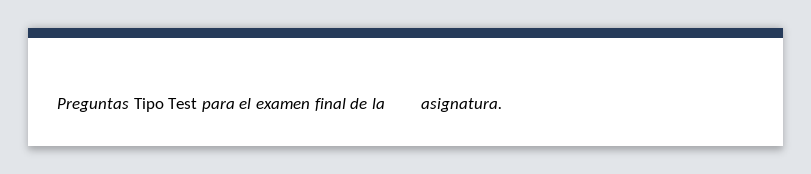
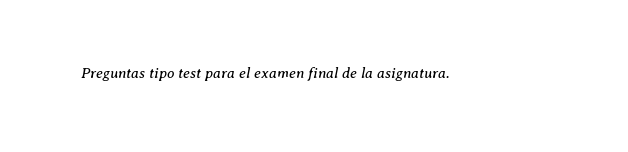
- Preguntas Tipo Test para el examen final de la asignatura.
+ Preguntas tipo test para el examen final de la asignatura.

